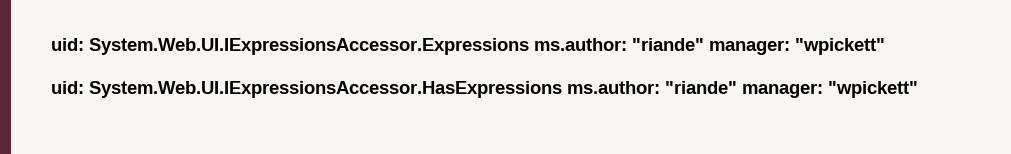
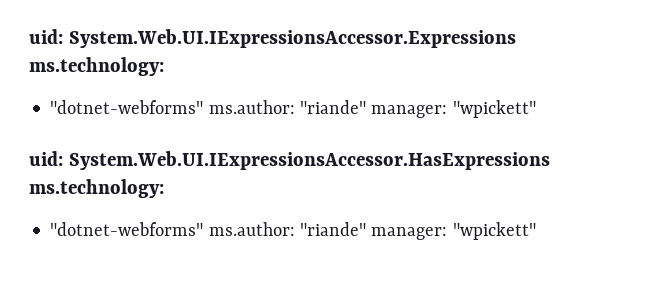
- uid: System.Web.UI.IExpressionsAccessor.Expressions ms.author: "riande" manager: "wpickett"
+ uid: System.Web.UI.IExpressionsAccessor.Expressions ms.technology:
+ "dotnet-webforms" ms.author: "riande" manager: "wpickett"
- uid: System.Web.UI.IExpressionsAccessor.HasExpressions ms.author: "riande" manager: "wpickett"
+ uid: System.Web.UI.IExpressionsAccessor.HasExpressions ms.technology:
+ "dotnet-webforms" ms.author: "riande" manager: "wpickett"

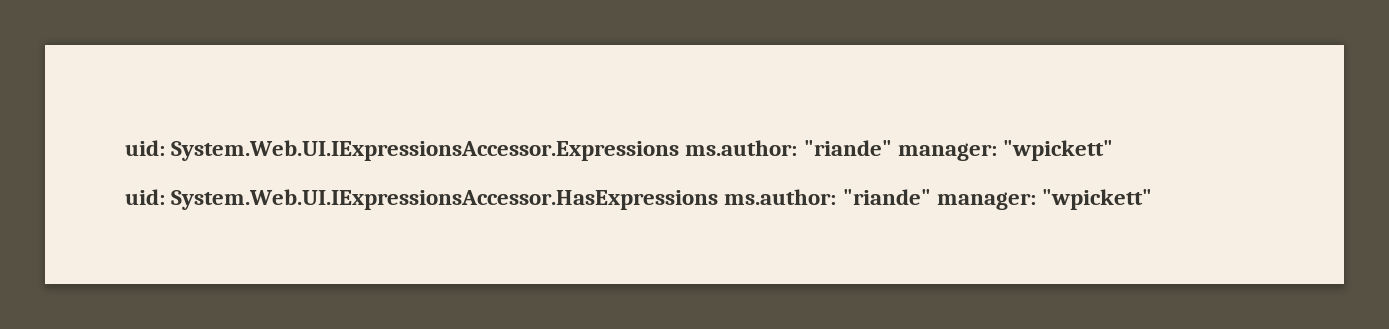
- uid: System.Web.UI.IExpressionsAccessor.Expressions ms.technology:
- "dotnet-webforms" ms.author: "riande" manager: "wpickett"
+ uid: System.Web.UI.IExpressionsAccessor.Expressions ms.author: "riande" manager: "wpickett"
- uid: System.Web.UI.IExpressionsAccessor.HasExpressions ms.technology:
- "dotnet-webforms" ms.author: "riande" manager: "wpickett"
+ uid: System.Web.UI.IExpressionsAccessor.HasExpressions ms.author: "riande" manager: "wpickett"

